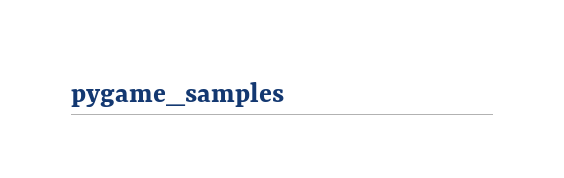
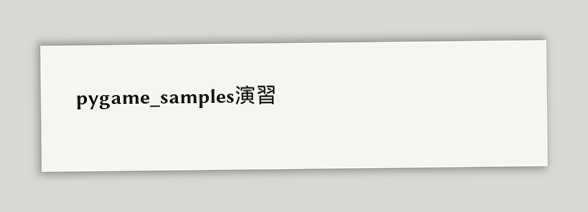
- pygame_samples
+ pygame_samples演習

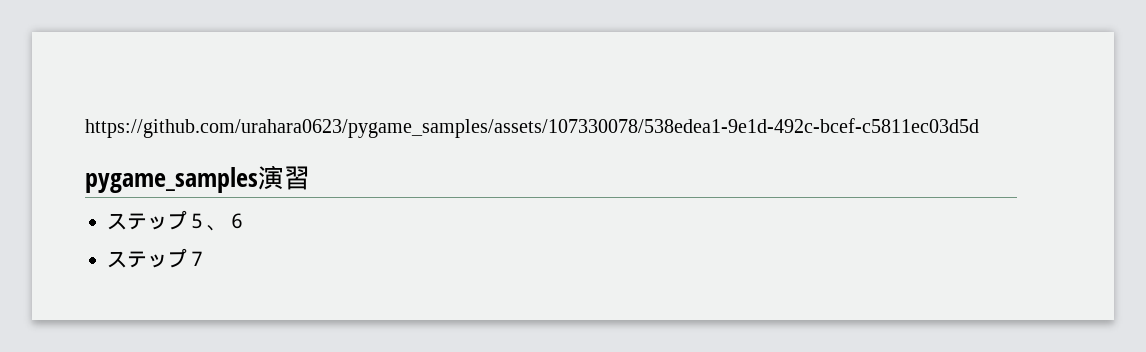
+ https://github.com/urahara0623/pygame_samples/assets/107330078/538edea1-9e1d-492c-bcef-c5811ec03d5d
+ ステップ５、６
+ ステップ７

